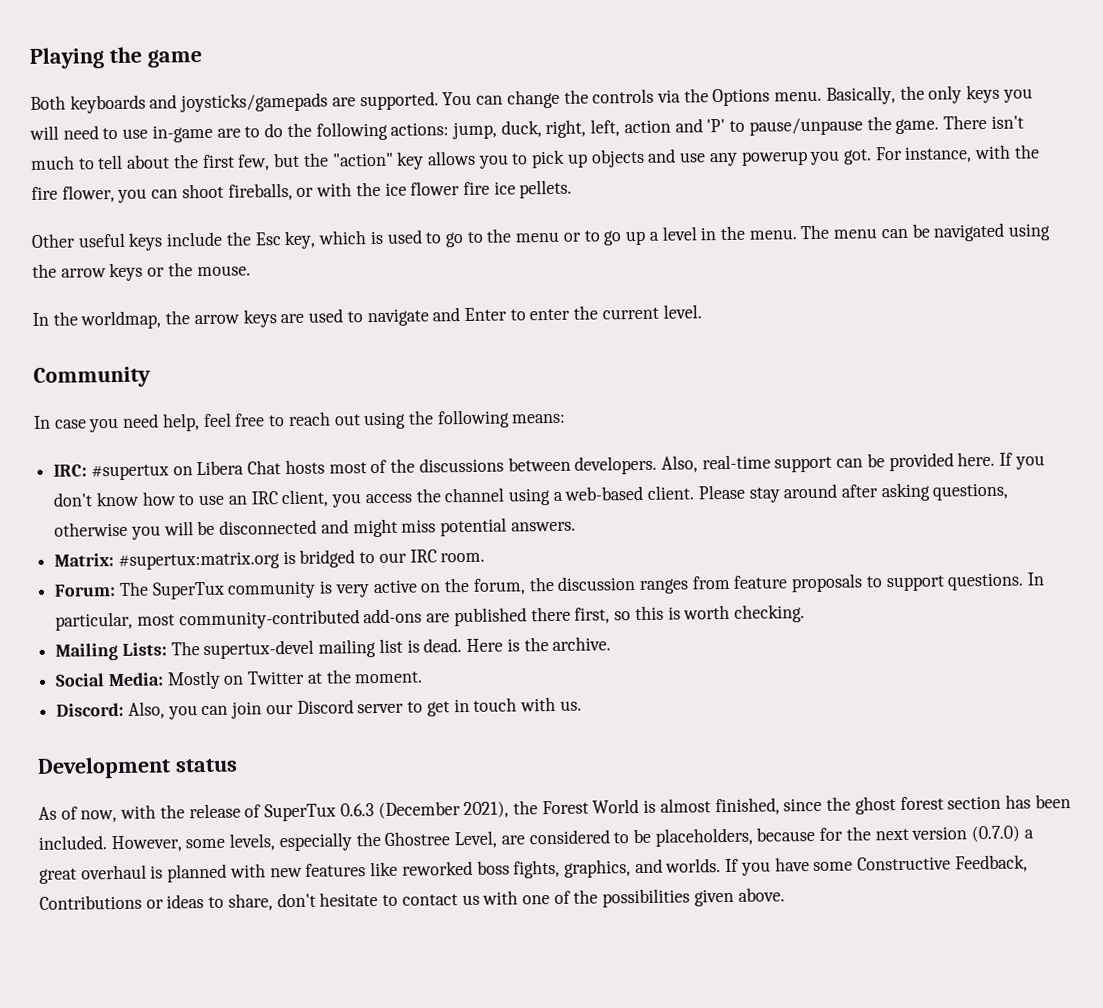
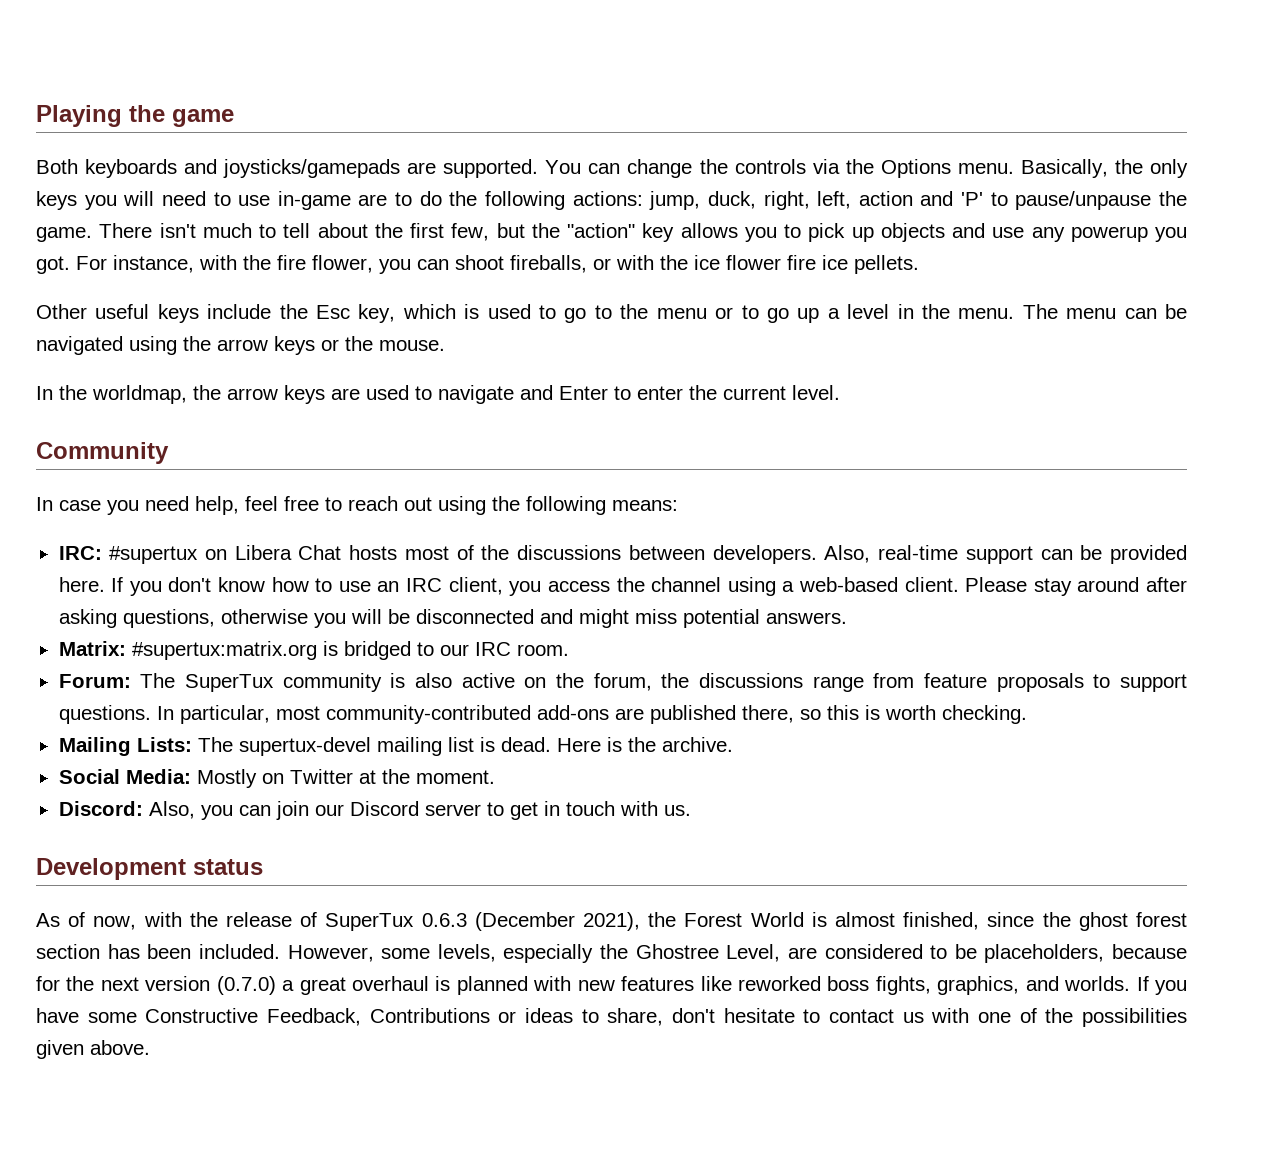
- Forum: The SuperTux community is very active on the forum, the discussion ranges from feature proposals to support questions.
+ Forum: The SuperTux community is also active on the forum, the discussions range from feature proposals to support questions.
- In particular, most community-contributed add-ons are published there first, so this is worth checking.
+ In particular, most community-contributed add-ons are published there, so this is worth checking.

